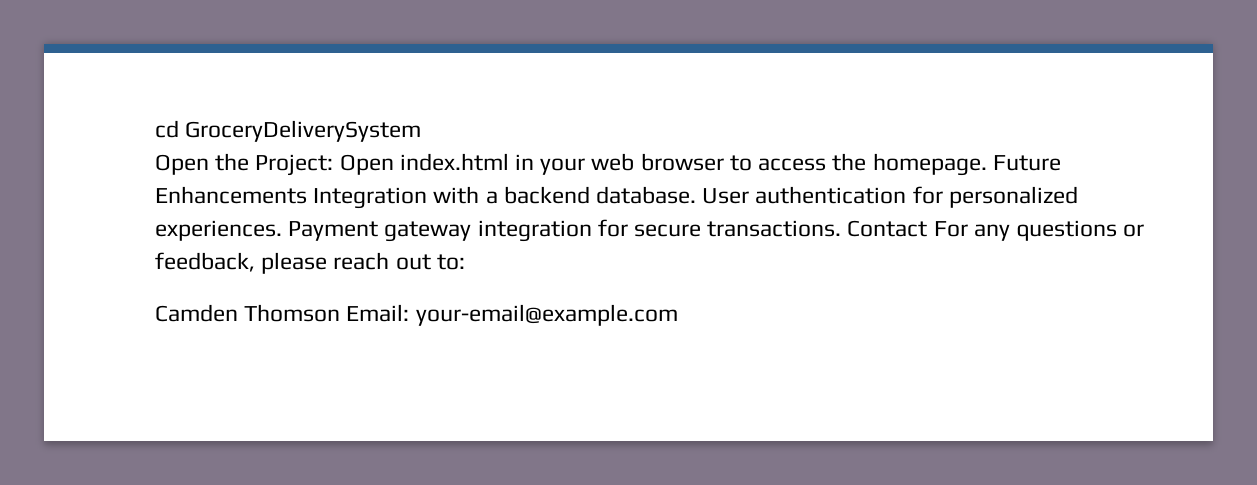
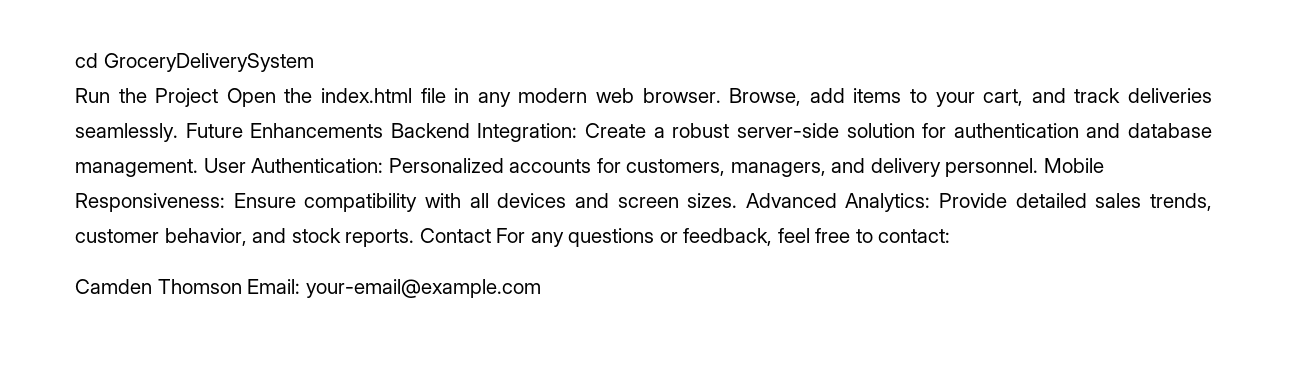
- Open the Project: Open index.html in your web browser to access the homepage. Future Enhancements Integration with a backend database. User authentication for personalized experiences. Payment gateway integration for secure transactions.
+ Run the Project Open the index.html file in any modern web browser. Browse, add items to your cart, and track deliveries seamlessly. Future Enhancements Backend Integration: Create a robust server-side solution for authentication and database management. User Authentication: Personalized accounts for customers, managers, and delivery personnel. Mobile Responsiveness: Ensure compatibility with all devices and screen sizes. Advanced Analytics: Provide detailed sales trends, customer behavior, and stock reports.
- Contact For any questions or feedback, please reach out to:
+ Contact For any questions or feedback, feel free to contact:

